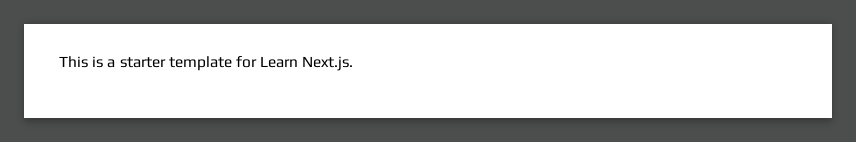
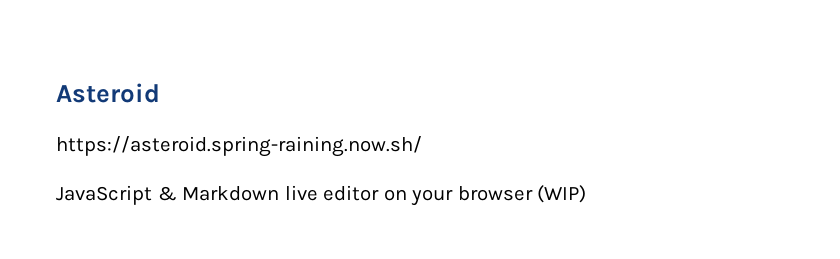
- This is a starter template for Learn Next.js.
+ Asteroid
+ https://asteroid.spring-raining.now.sh/
+ JavaScript & Markdown live editor on your browser (WIP)

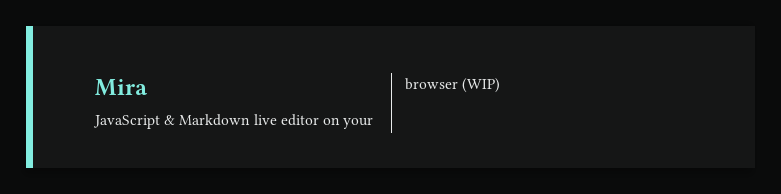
- Asteroid
- https://asteroid.spring-raining.now.sh/
+ Mira

